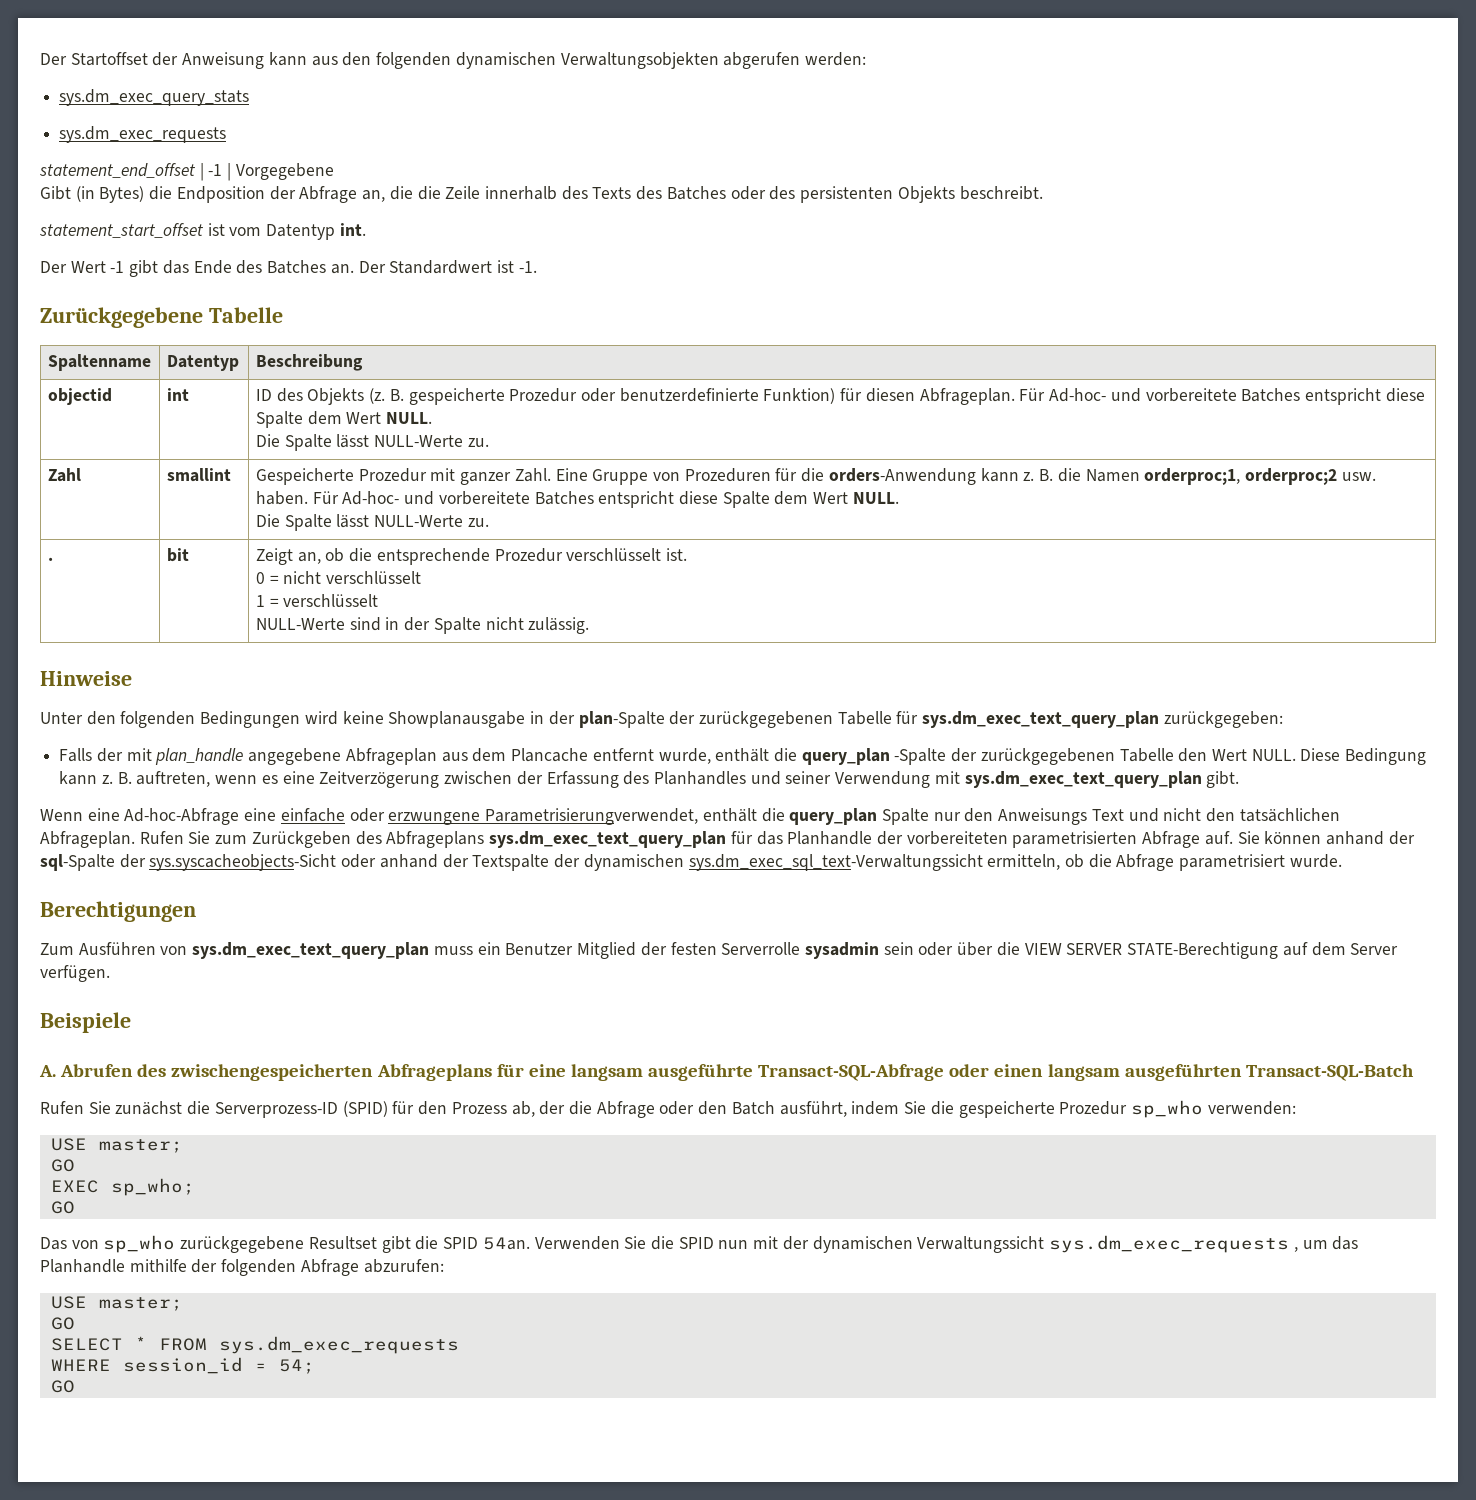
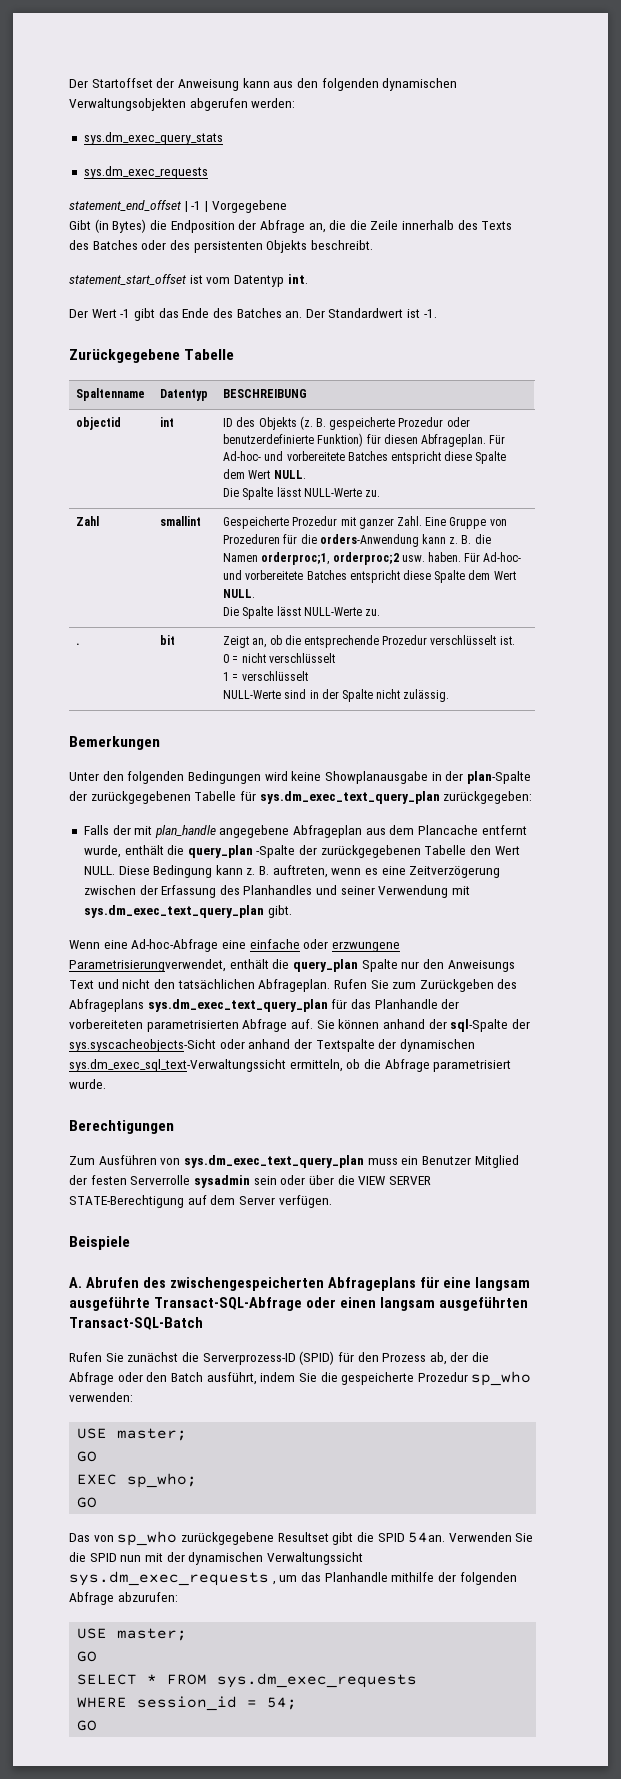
- Spaltenname | Datentyp | Beschreibung
+ Spaltenname | Datentyp | BESCHREIBUNG
- Hinweise
+ Bemerkungen

